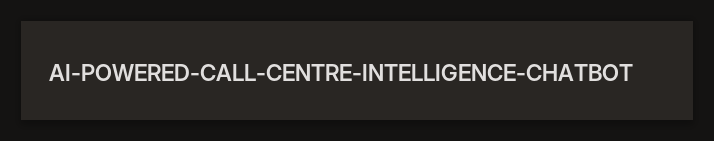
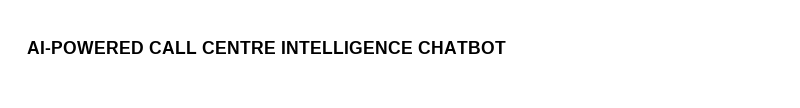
- AI-POWERED-CALL-CENTRE-INTELLIGENCE-CHATBOT
+ AI-POWERED CALL CENTRE INTELLIGENCE CHATBOT

